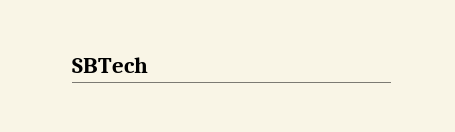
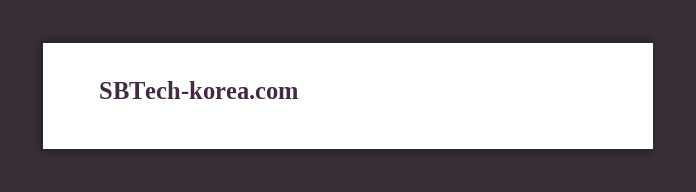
- SBTech
+ SBTech-korea.com

